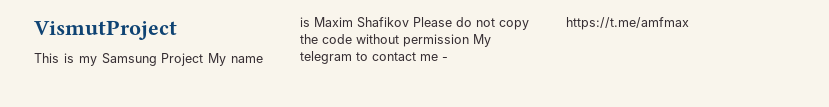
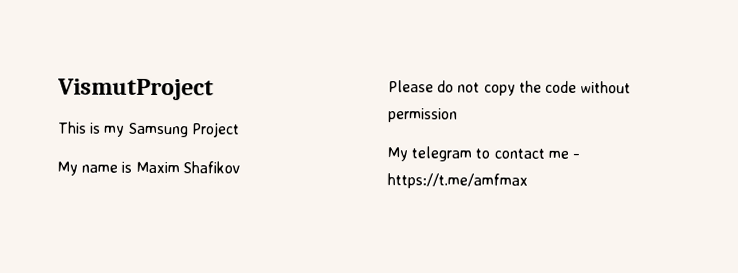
- This is my Samsung Project My name is Maxim Shafikov Please do not copy the code without permission My telegram to contact me - https://t.me/amfmax
+ This is my Samsung Project
+ My name is Maxim Shafikov
+ Please do not copy the code without permission
+ My telegram to contact me - https://t.me/amfmax

